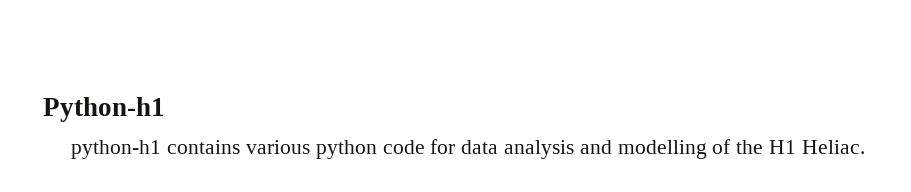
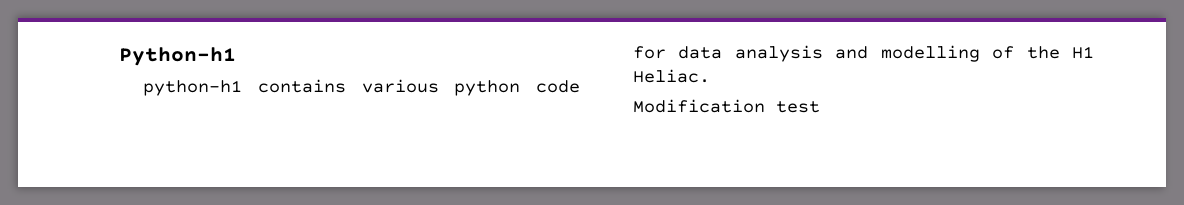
+ Modification test

